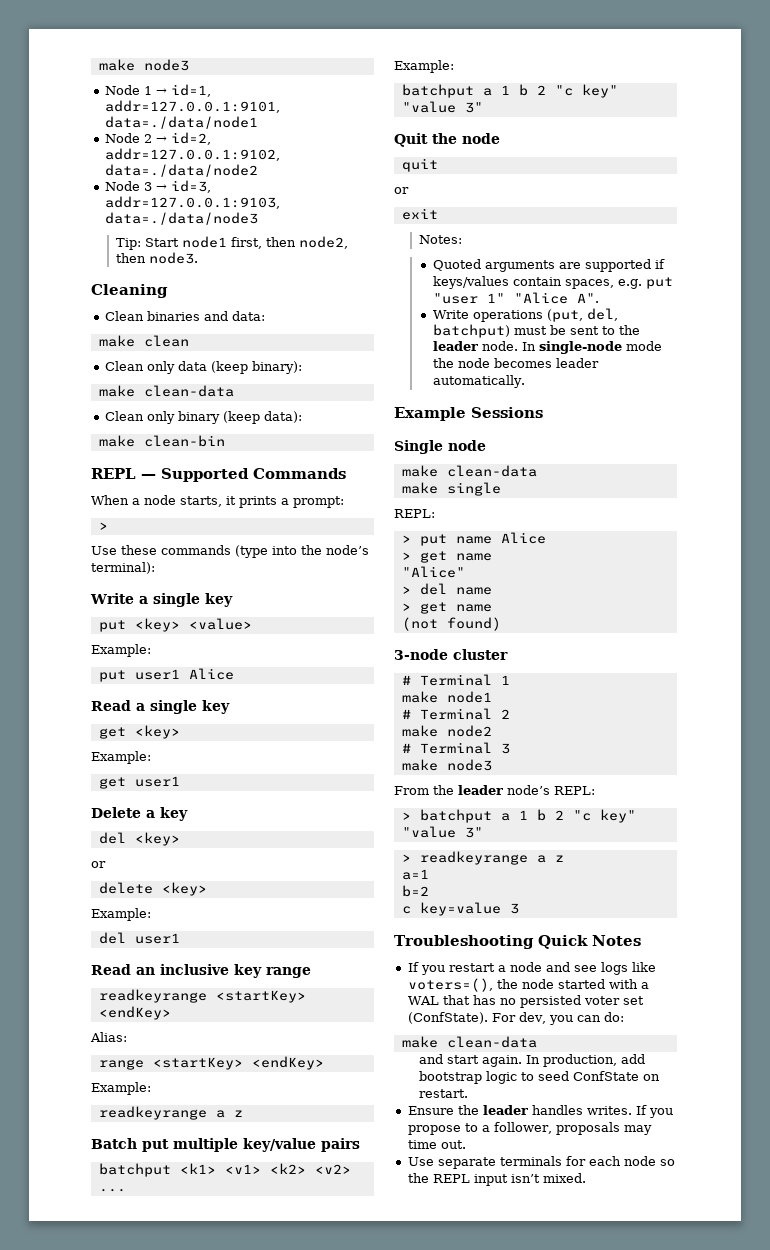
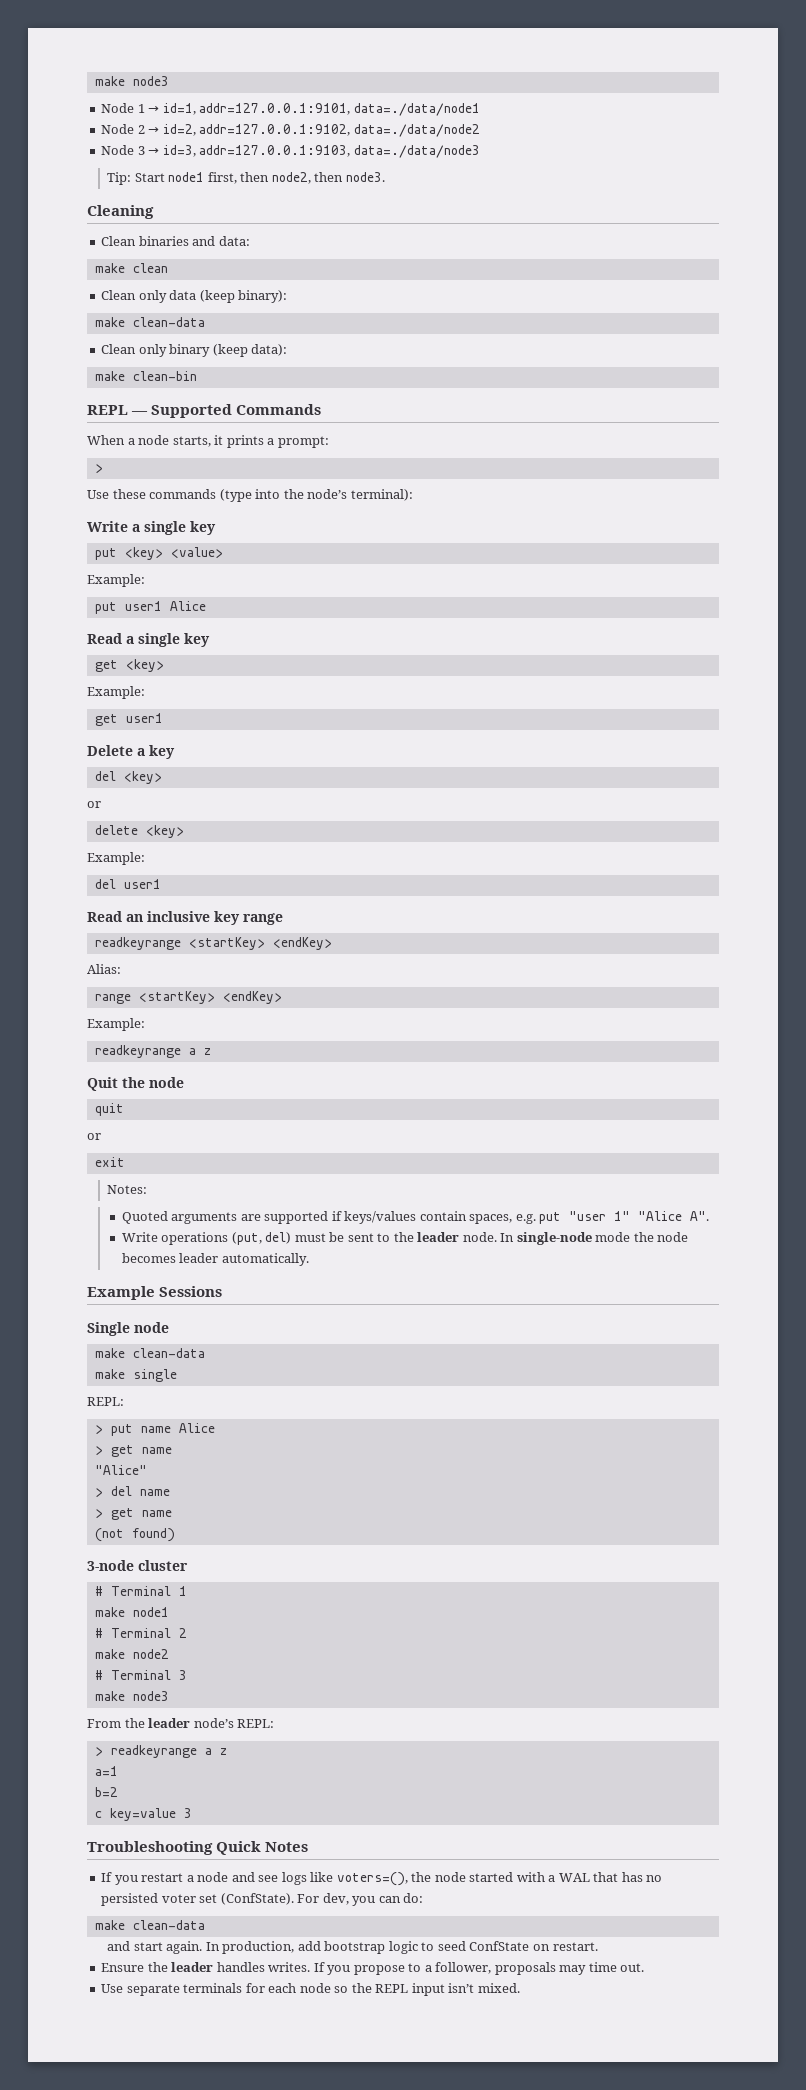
- Batch put multiple key/value pairs
- batchput <k1> <v1> <k2> <v2> ...
- Example:
- batchput a 1 b 2 "c key" "value 3"
- Write operations (put, del, batchput) must be sent to the leader node.
+ Write operations (put, del) must be sent to the leader node.
- > batchput a 1 b 2 "c key" "value 3"

